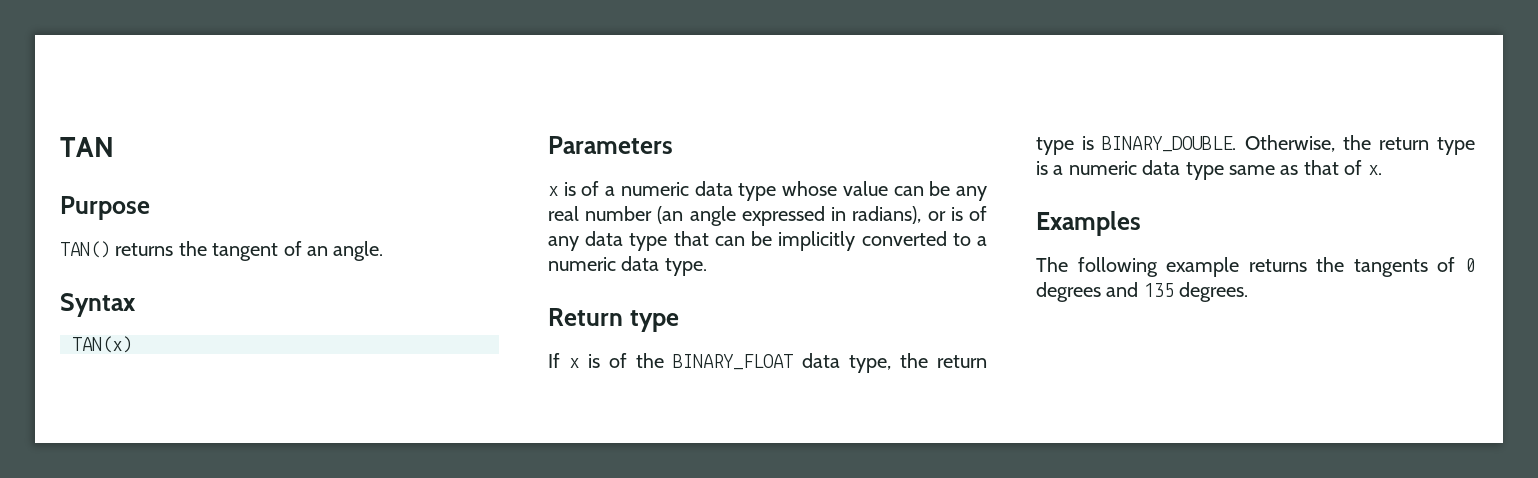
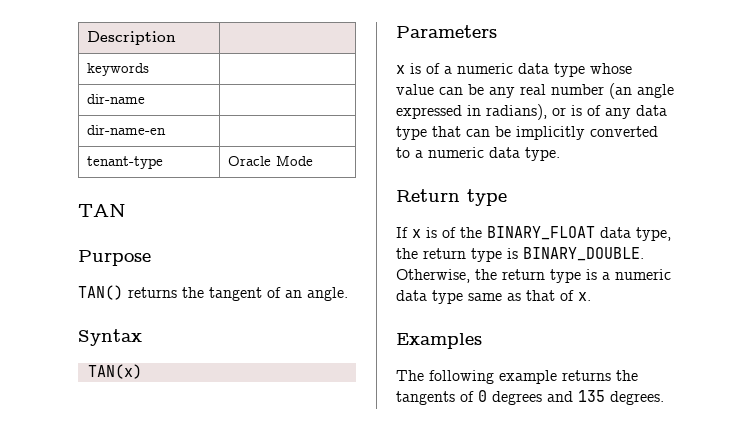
+ Description |
+ keywords |
+ dir-name |
+ dir-name-en |
+ tenant-type | Oracle Mode

